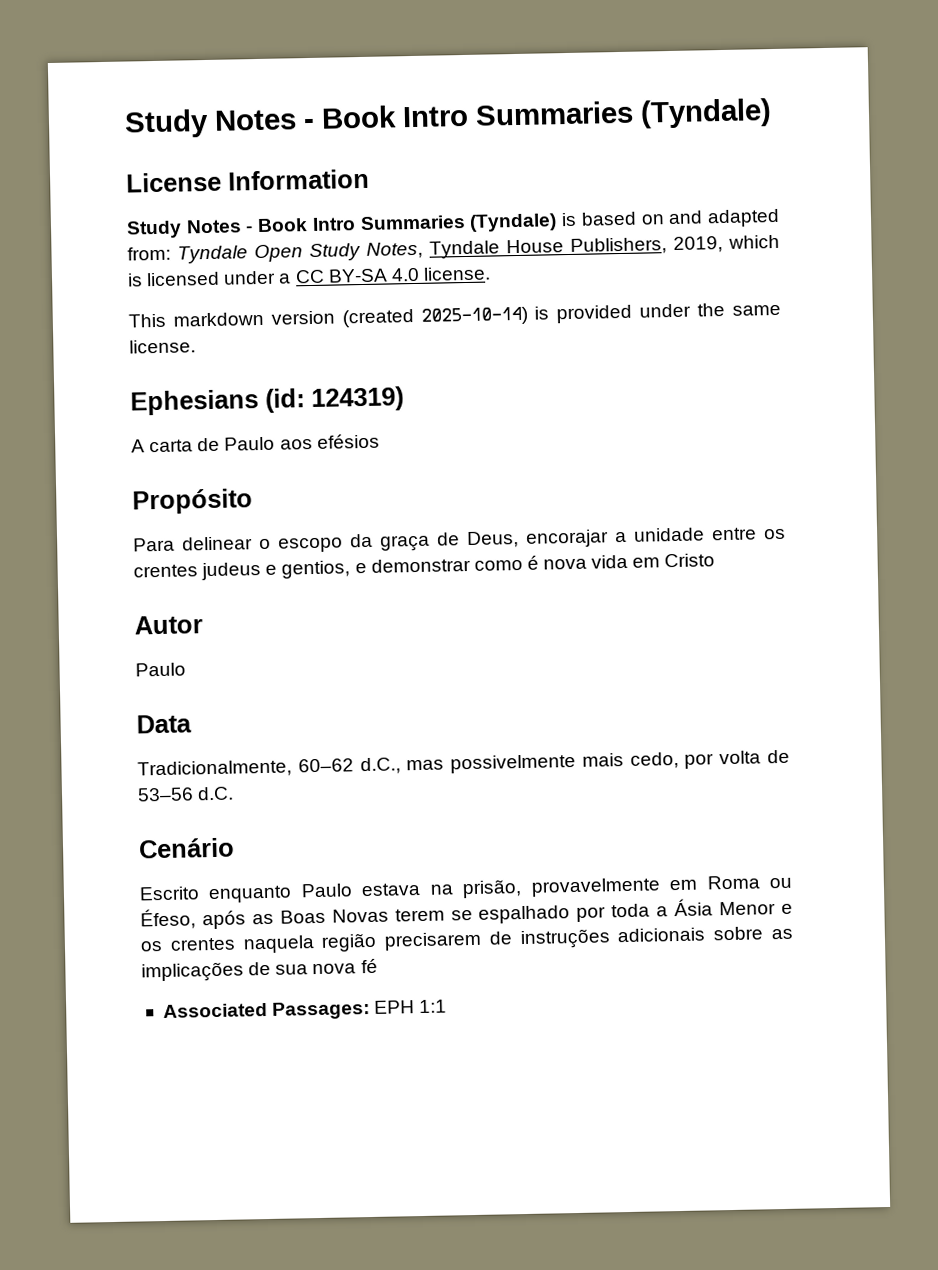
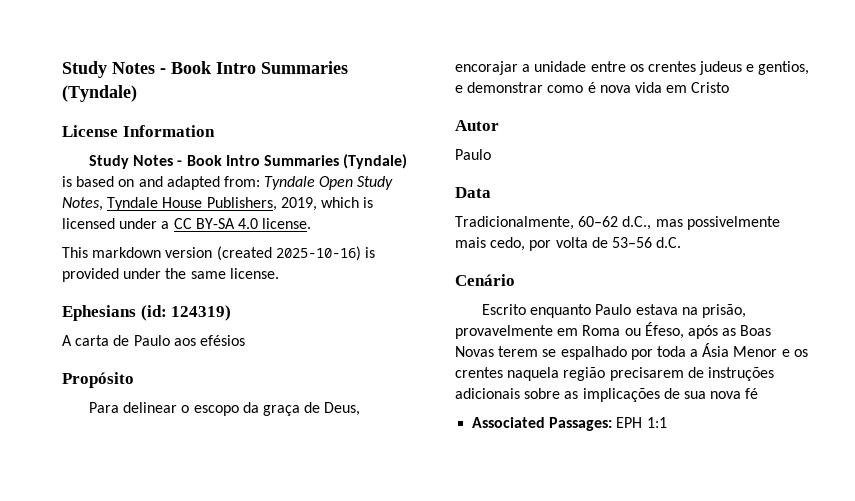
- This markdown version (created 2025-10-14) is provided under the same license.
+ This markdown version (created 2025-10-16) is provided under the same license.

